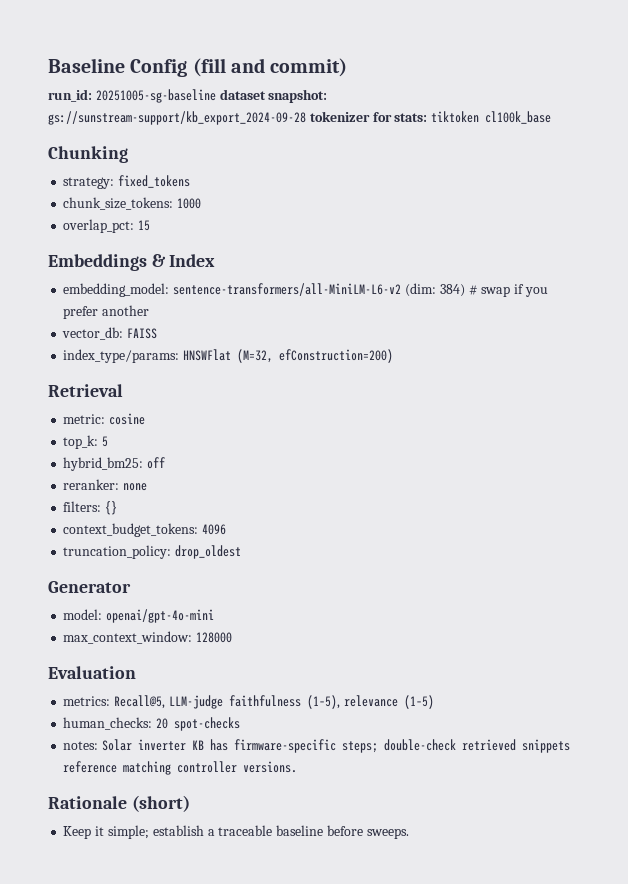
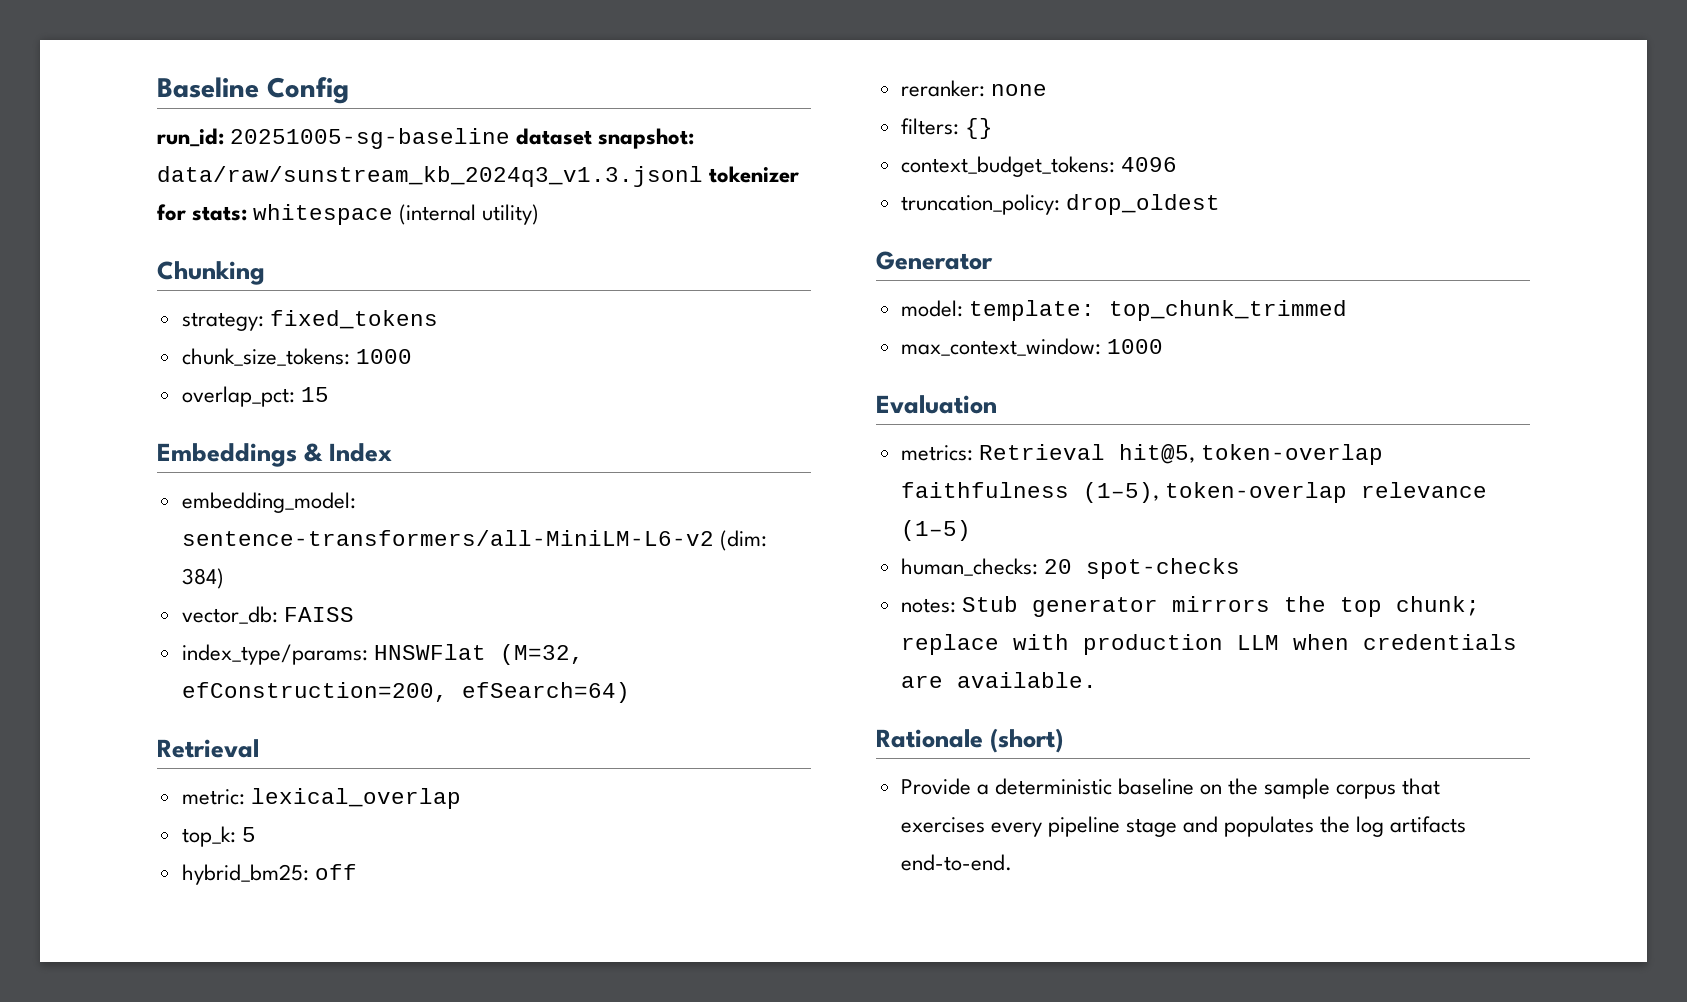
- Baseline Config (fill and commit)
+ Baseline Config
- run_id: 20251005-sg-baseline dataset snapshot: gs://sunstream-support/kb_export_2024-09-28 tokenizer for stats: tiktoken cl100k_base
+ run_id: 20251005-sg-baseline dataset snapshot: data/raw/sunstream_kb_2024q3_v1.3.jsonl tokenizer for stats: whitespace (internal utility)
- embedding_model: sentence-transformers/all-MiniLM-L6-v2 (dim: 384) # swap if you prefer another
+ embedding_model: sentence-transformers/all-MiniLM-L6-v2 (dim: 384)
- index_type/params: HNSWFlat (M=32, efConstruction=200)
+ index_type/params: HNSWFlat (M=32, efConstruction=200, efSearch=64)
- metric: cosine
+ metric: lexical_overlap
- model: openai/gpt-4o-mini
+ model: template: top_chunk_trimmed
- max_context_window: 128000
+ max_context_window: 1000
- metrics: Recall@5, LLM-judge faithfulness (1–5), relevance (1–5)
+ metrics: Retrieval hit@5, token-overlap faithfulness (1–5), token-overlap relevance (1–5)
- notes: Solar inverter KB has firmware-specific steps; double-check retrieved snippets reference matching controller versions.
+ notes: Stub generator mirrors the top chunk; replace with production LLM when credentials are available.
  Rationale (short)
- Keep it simple; establish a traceable baseline before sweeps.
+ Provide a deterministic baseline on the sample corpus that exercises every pipeline stage and populates the log artifacts end-to-end.

